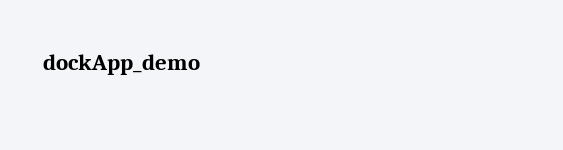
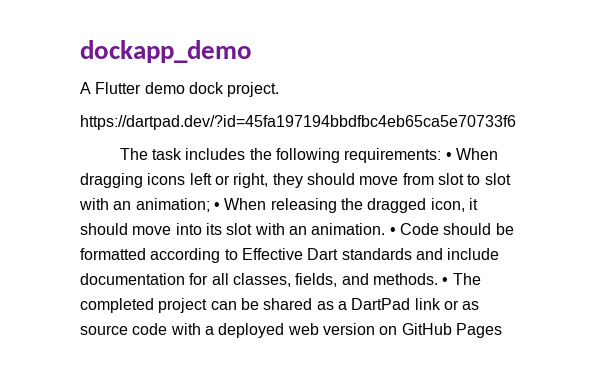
- dockApp_demo
+ dockapp_demo
+ A Flutter demo dock project.
+ https://dartpad.dev/?id=45fa197194bbdfbc4eb65ca5e70733f6
+ The task includes the following requirements: • When dragging icons left or right, they should move from slot to slot with an animation; • When releasing the dragged icon, it should move into its slot with an animation. • Code should be formatted according to Effective Dart standards and include documentation for all classes, fields, and methods. • The completed project can be shared as a DartPad link or as source code with a deployed web version on GitHub Pages

